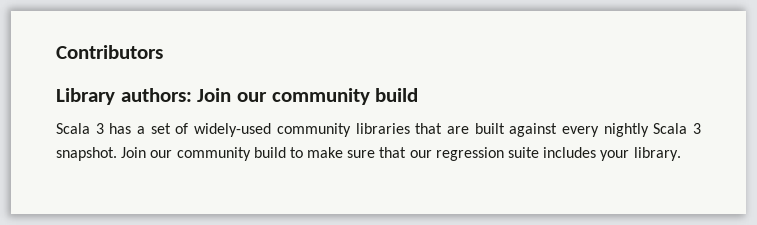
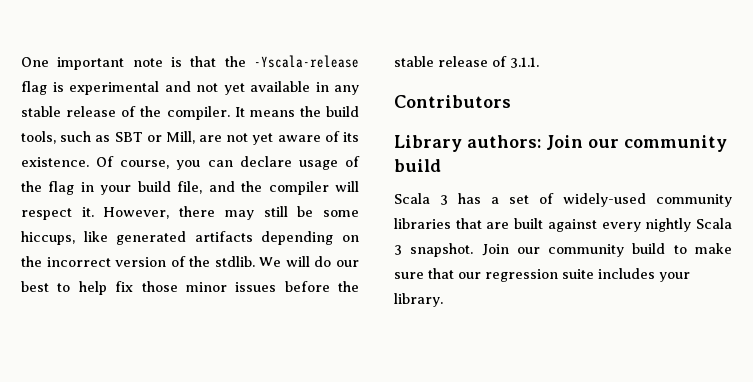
+ One important note is that the -Yscala-release flag is experimental and not yet available in any stable release of the compiler. It means the build tools, such as SBT or Mill, are not yet aware of its existence. Of course, you can declare usage of the flag in your build file, and the compiler will respect it. However, there may still be some hiccups, like generated artifacts depending on the incorrect version of the stdlib. We will do our best to help fix those minor issues before the stable release of 3.1.1.

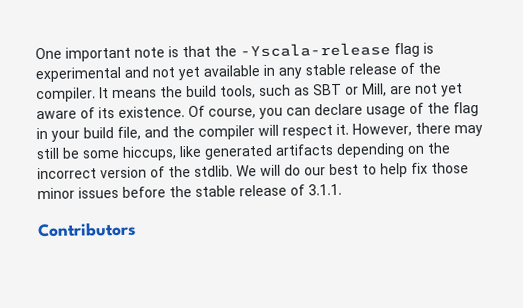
- Library authors: Join our community build
- Scala 3 has a set of widely-used community libraries that are built against every nightly Scala 3 snapshot. Join our community build to make sure that our regression suite includes your library.

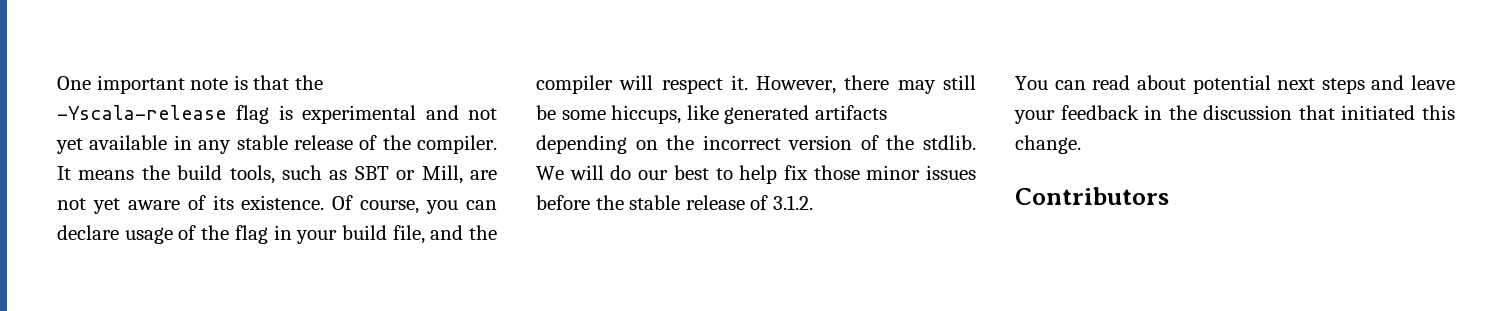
- We will do our best to help fix those minor issues before the stable release of 3.1.1.
+ We will do our best to help fix those minor issues before the stable release of 3.1.2.
+ You can read about potential next steps and leave your feedback in the discussion that initiated this change.

